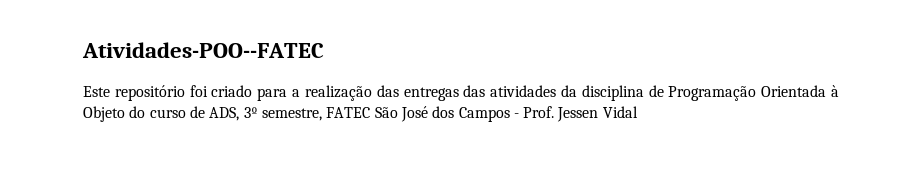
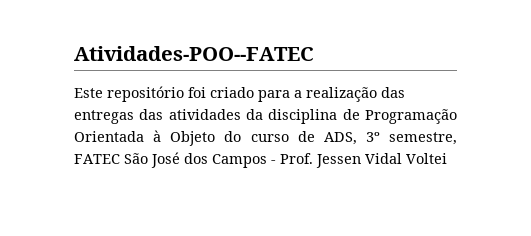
- Este repositório foi criado para a realização das entregas das atividades da disciplina de Programação Orientada à Objeto do curso de ADS, 3º semestre, FATEC São José dos Campos - Prof. Jessen Vidal
+ Este repositório foi criado para a realização das entregas das atividades da disciplina de Programação Orientada à Objeto do curso de ADS, 3º semestre, FATEC São José dos Campos - Prof. Jessen Vidal Voltei

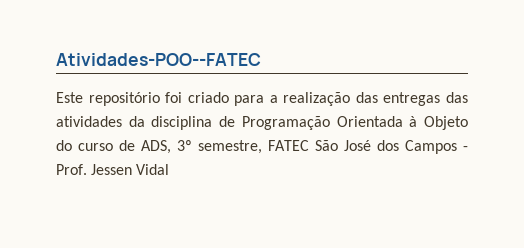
- Este repositório foi criado para a realização das entregas das atividades da disciplina de Programação Orientada à Objeto do curso de ADS, 3º semestre, FATEC São José dos Campos - Prof. Jessen Vidal Voltei
+ Este repositório foi criado para a realização das entregas das atividades da disciplina de Programação Orientada à Objeto do curso de ADS, 3º semestre, FATEC São José dos Campos - Prof. Jessen Vidal

